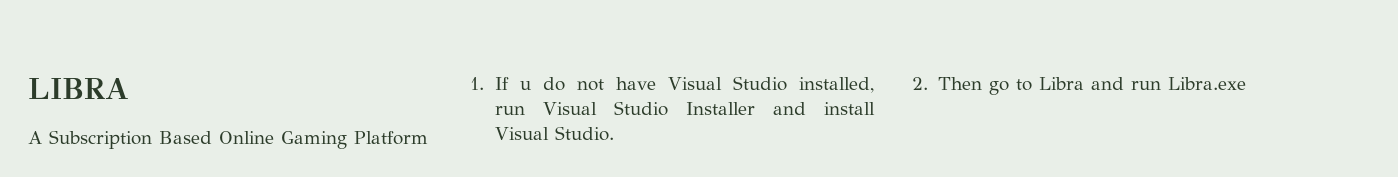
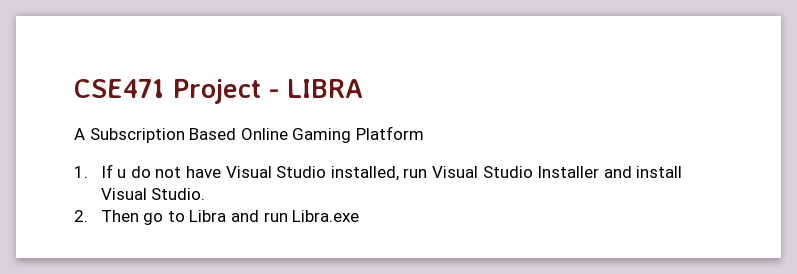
- LIBRA
+ CSE471 Project - LIBRA

